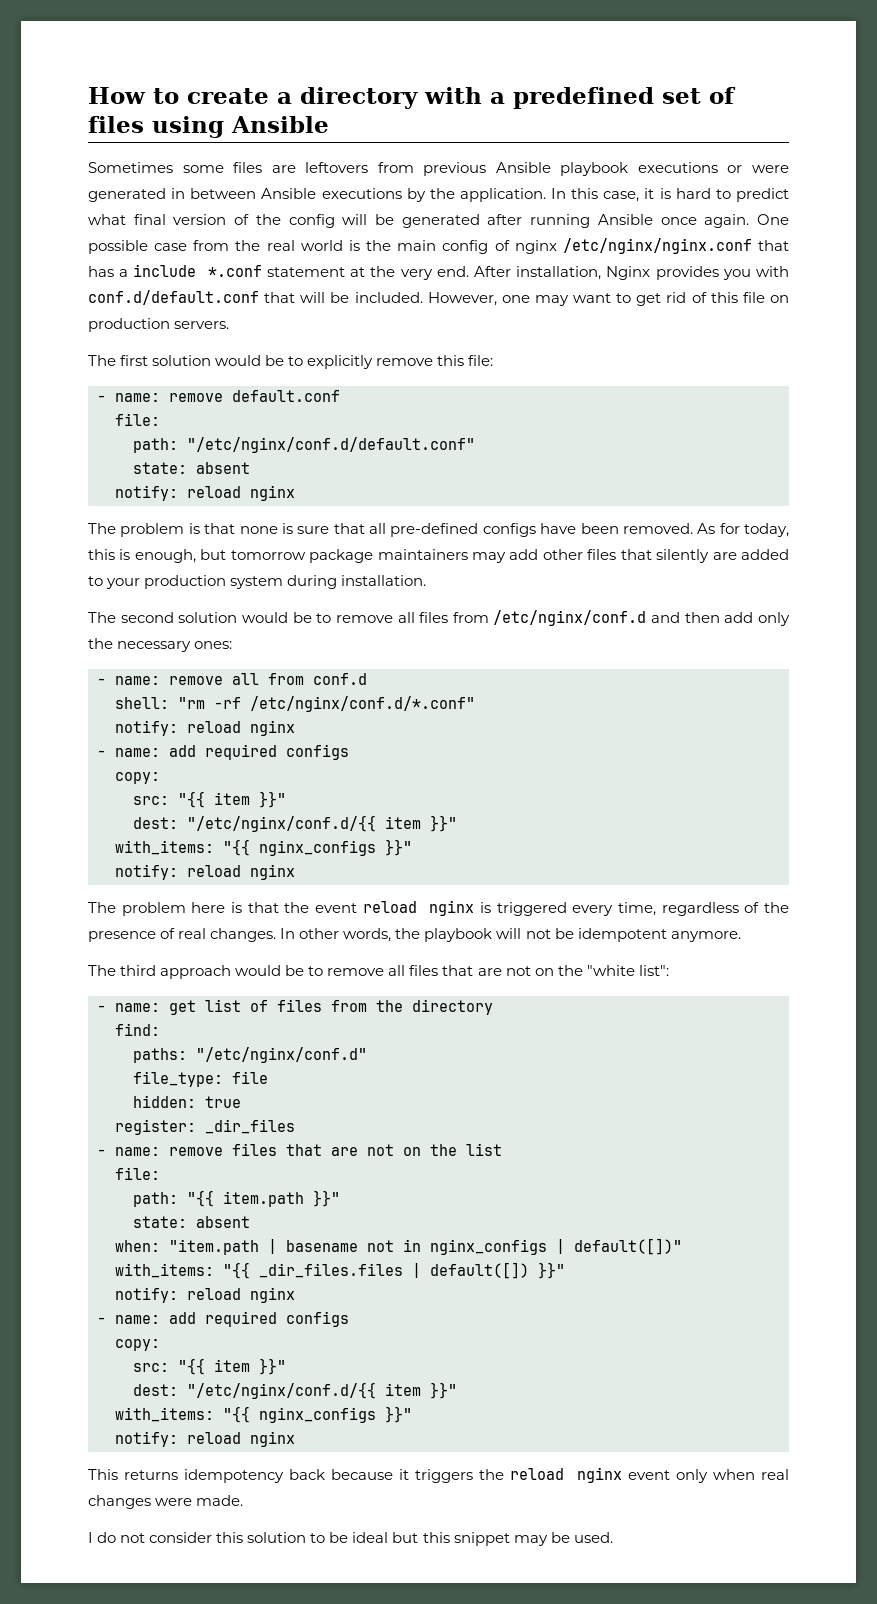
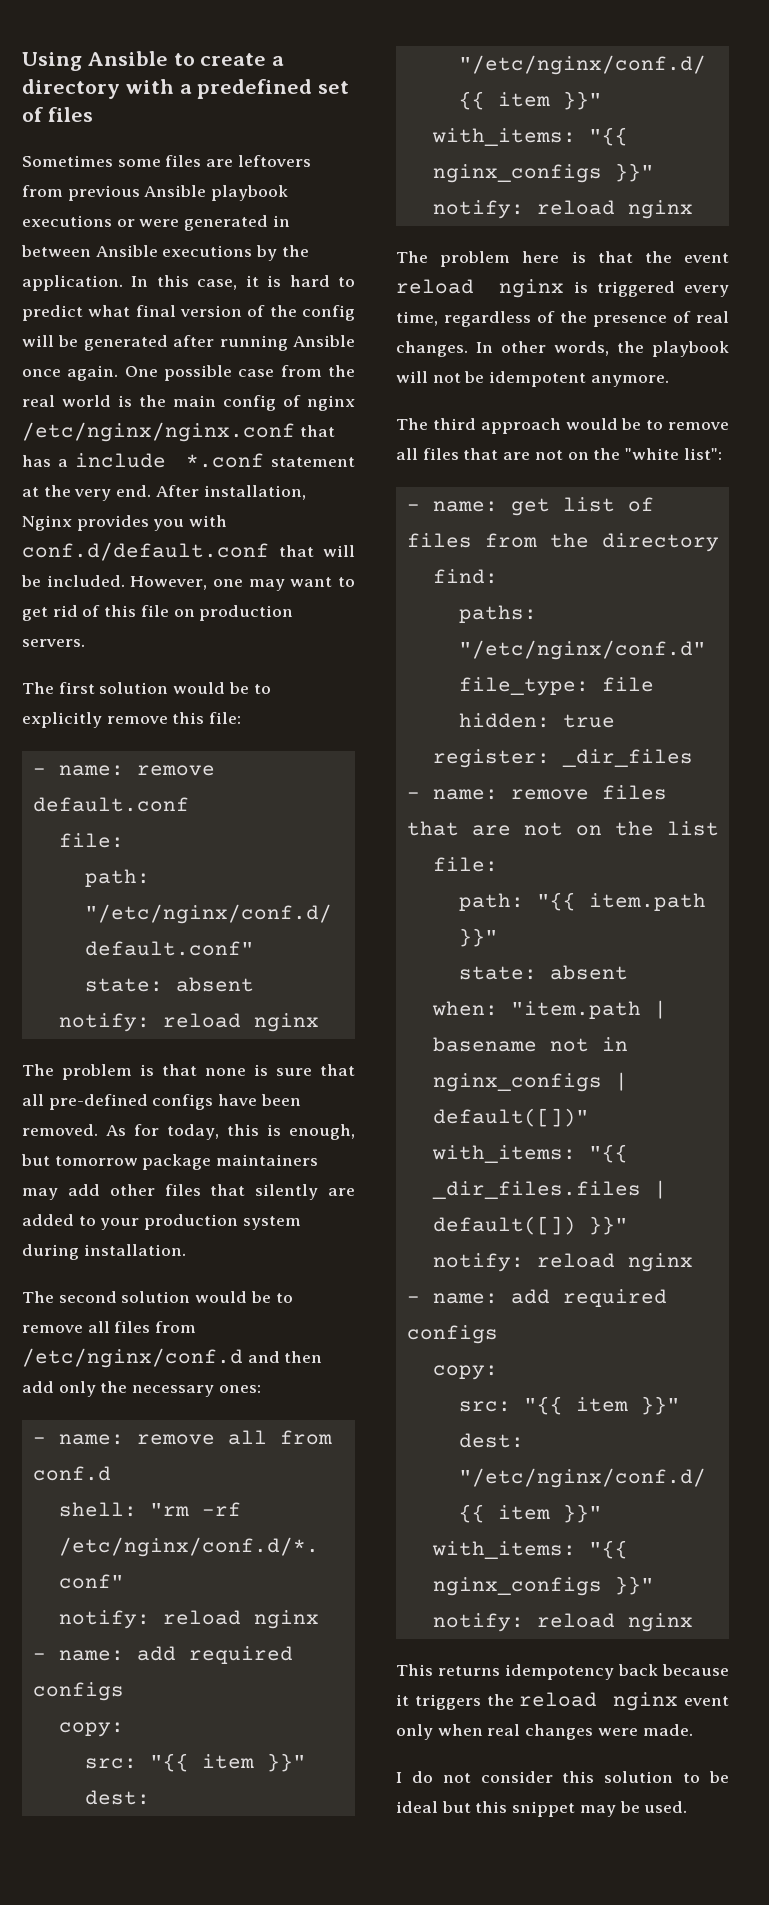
- How to create a directory with a predefined set of files using Ansible
+ Using Ansible to create a directory with a predefined set of files

